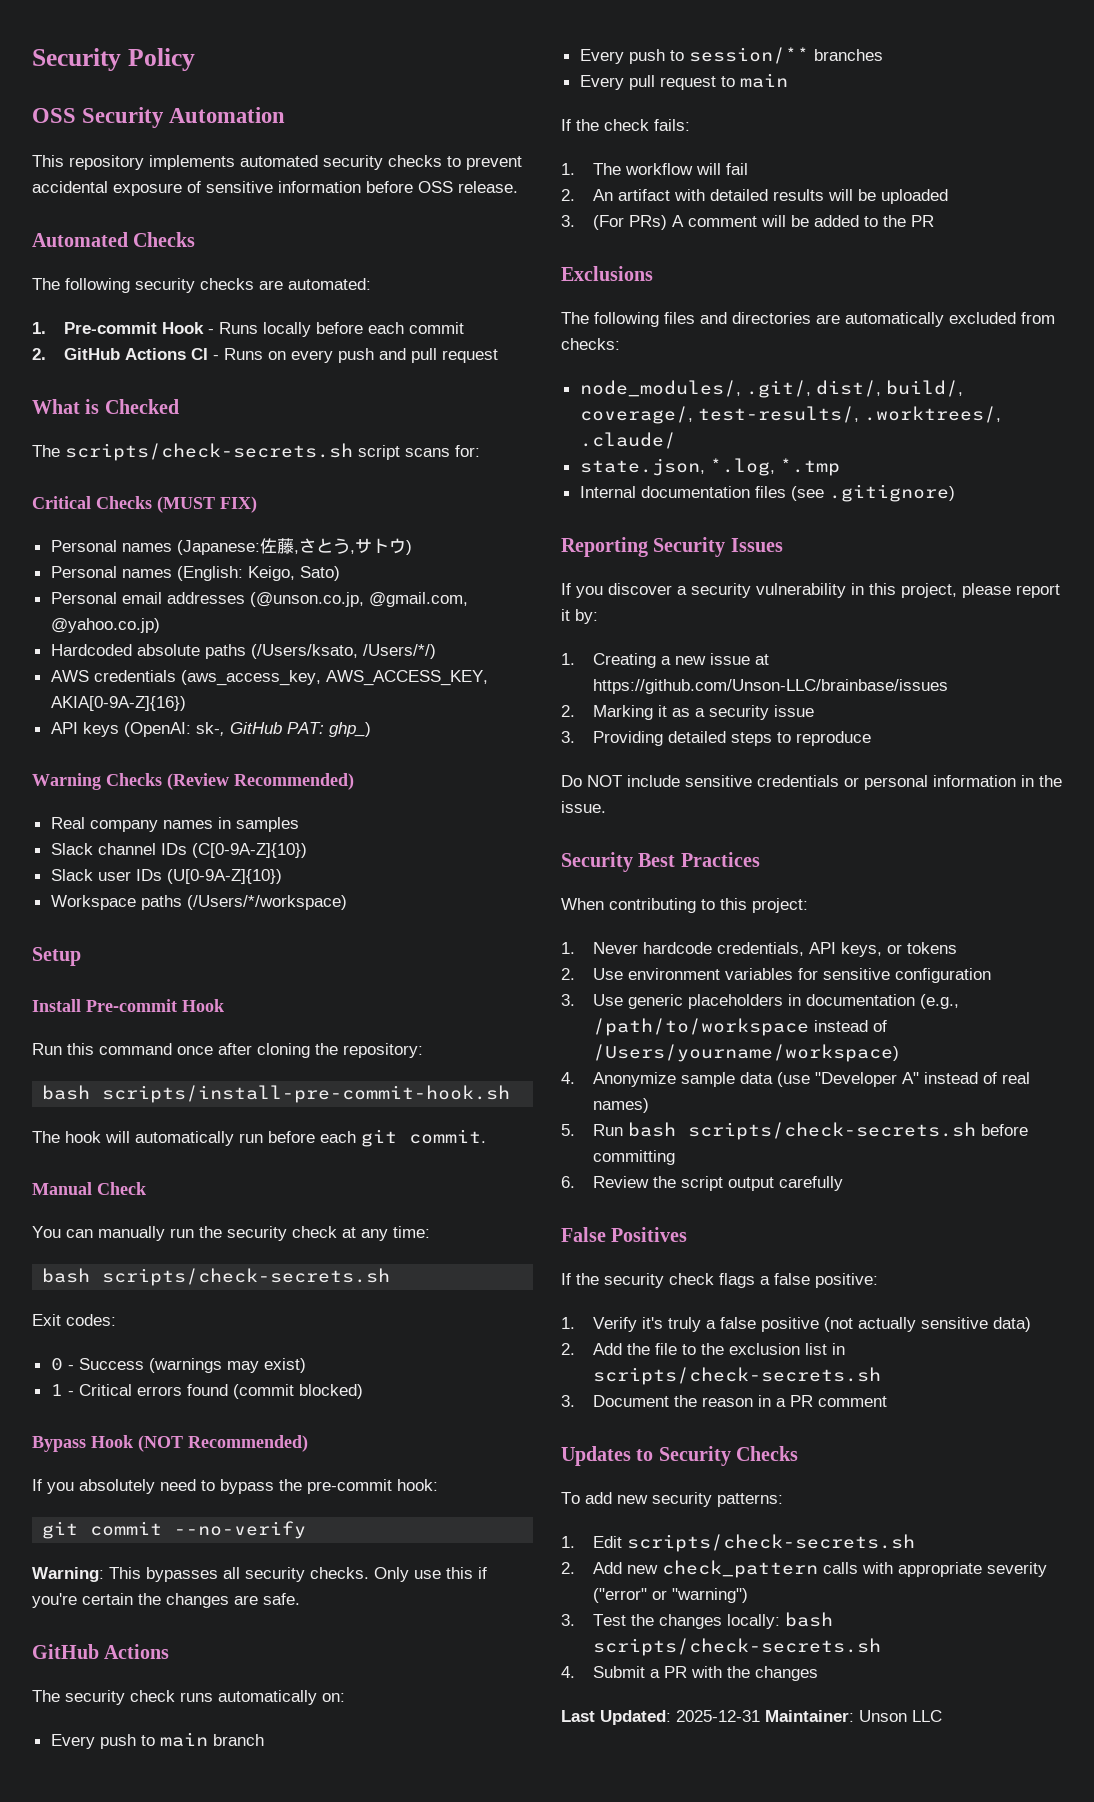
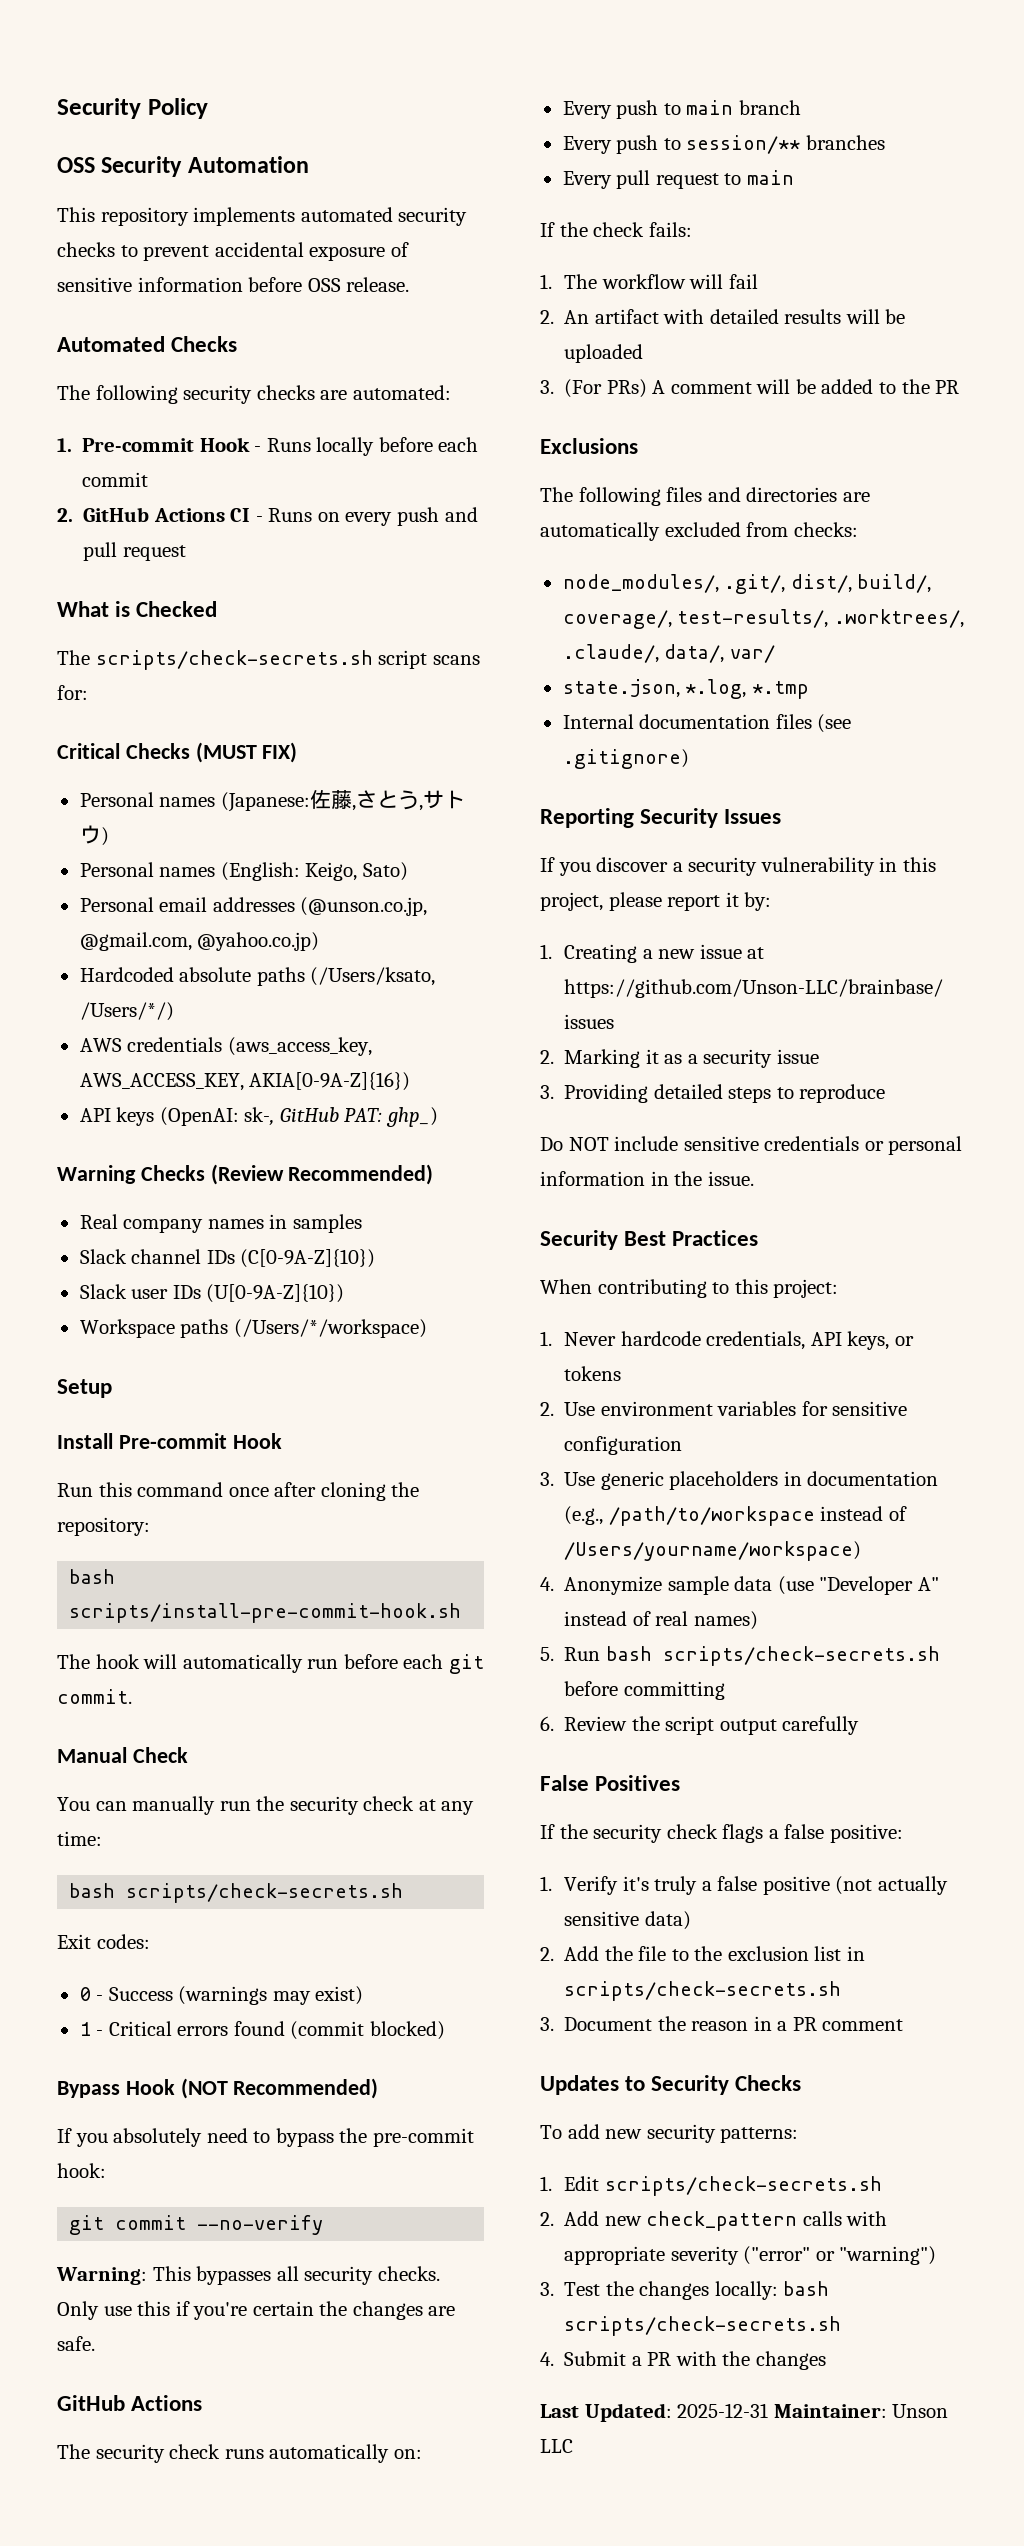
- node_modules/, .git/, dist/, build/, coverage/, test-results/, .worktrees/, .claude/
+ node_modules/, .git/, dist/, build/, coverage/, test-results/, .worktrees/, .claude/, data/, var/

